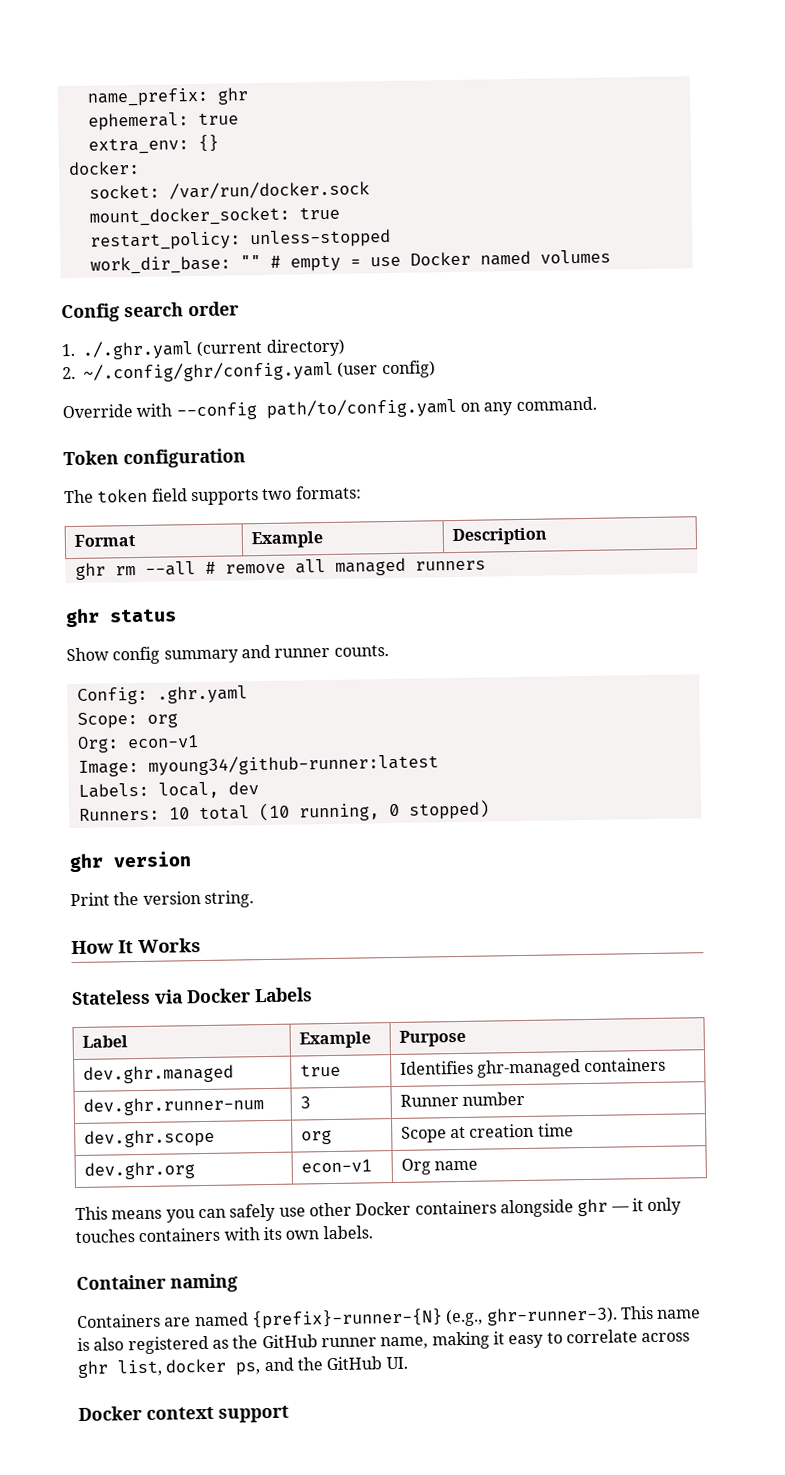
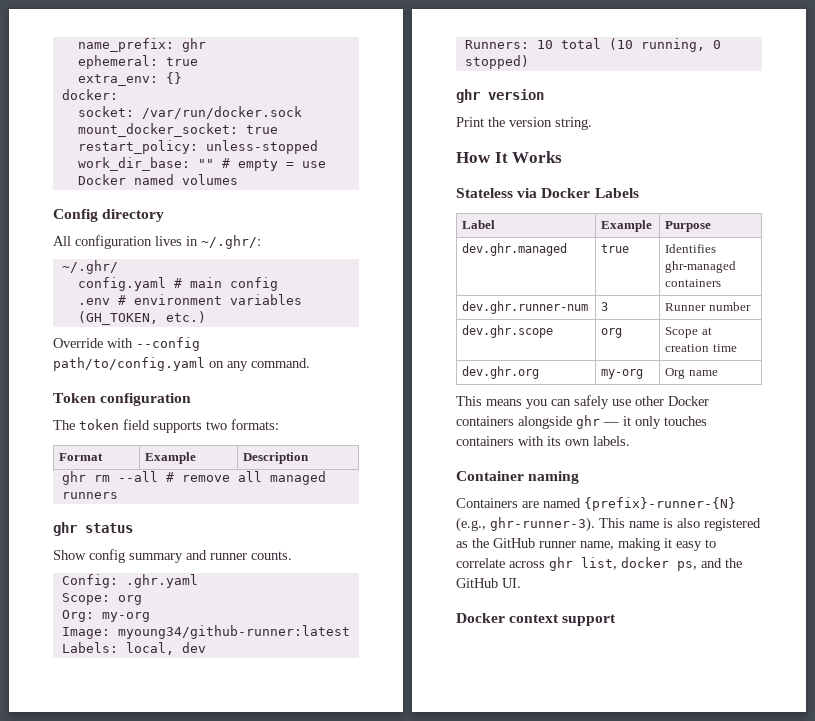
- Config search order
- 1. ./.ghr.yaml (current directory)
- 2. ~/.config/ghr/config.yaml (user config)
+ Config directory
+ All configuration lives in ~/.ghr/:
+ ~/.ghr/
+ config.yaml # main config
+ .env # environment variables (GH_TOKEN, etc.)
- Org: econ-v1
+ Org: my-org
- dev.ghr.org | econ-v1 | Org name
+ dev.ghr.org | my-org | Org name

